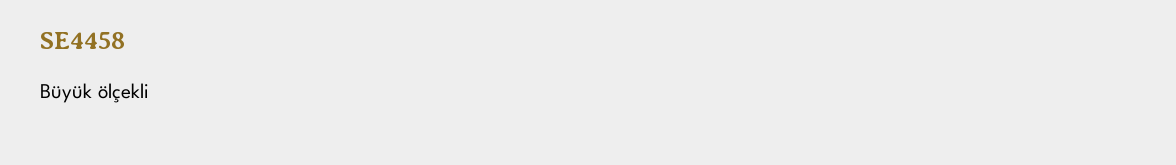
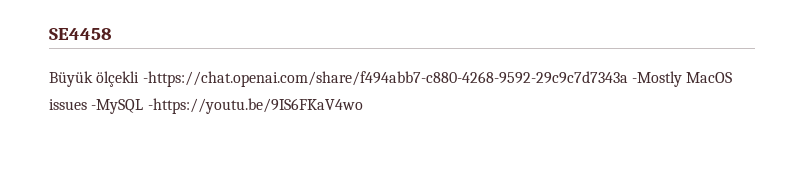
- Büyük ölçekli
+ Büyük ölçekli -https://chat.openai.com/share/f494abb7-c880-4268-9592-29c9c7d7343a -Mostly MacOS issues -MySQL -https://youtu.be/9IS6FKaV4wo

